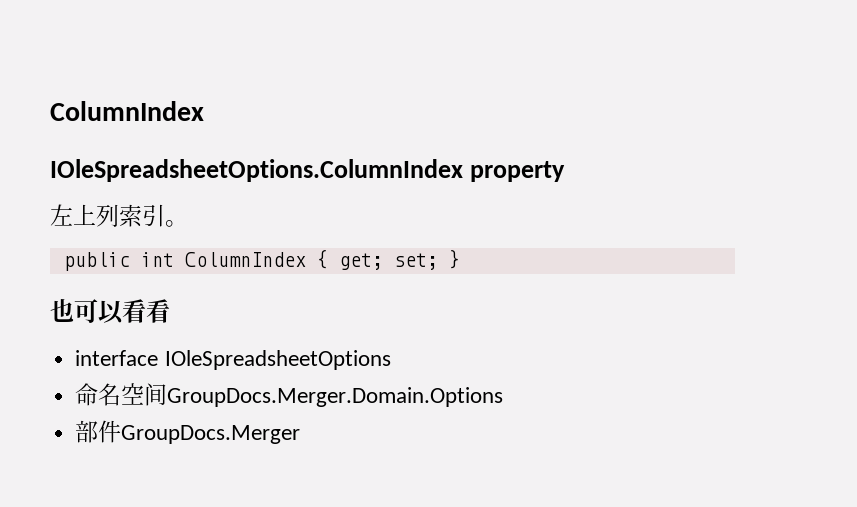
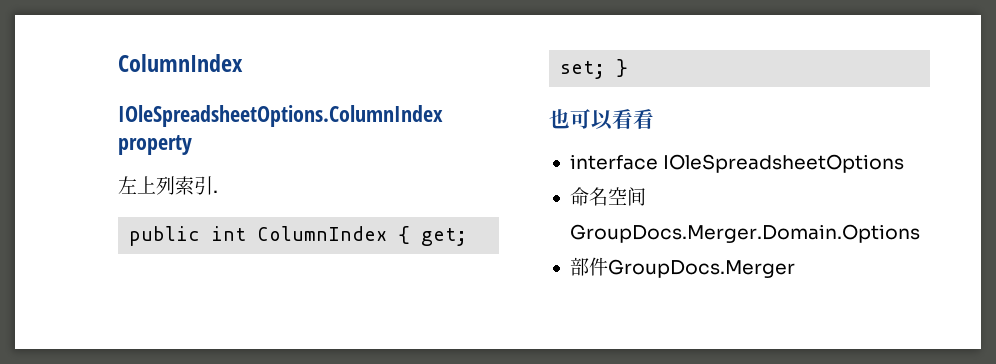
- 左上列索引。
+ 左上列索引.

